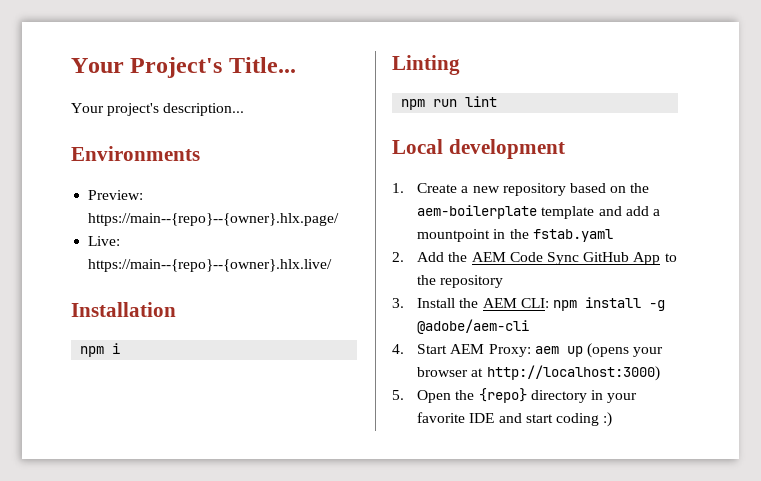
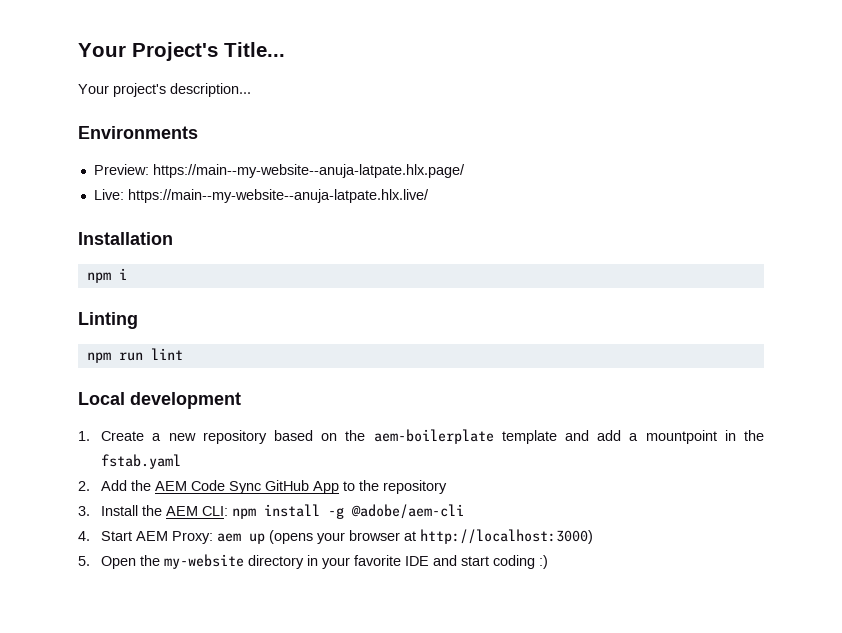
- Preview: https://main--{repo}--{owner}.hlx.page/
+ Preview: https://main--my-website--anuja-latpate.hlx.page/
- Live: https://main--{repo}--{owner}.hlx.live/
+ Live: https://main--my-website--anuja-latpate.hlx.live/
- 5. Open the {repo} directory in your favorite IDE and start coding :)
+ 5. Open the my-website directory in your favorite IDE and start coding :)

